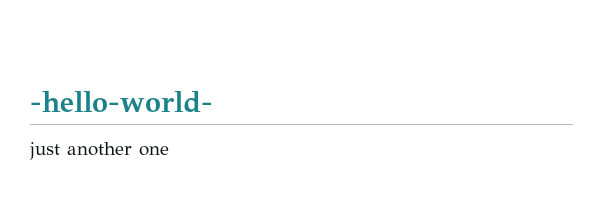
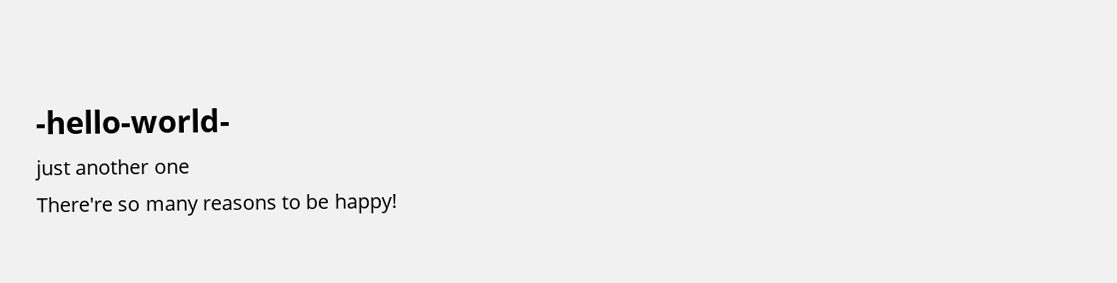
+ There're so many reasons to be happy!

